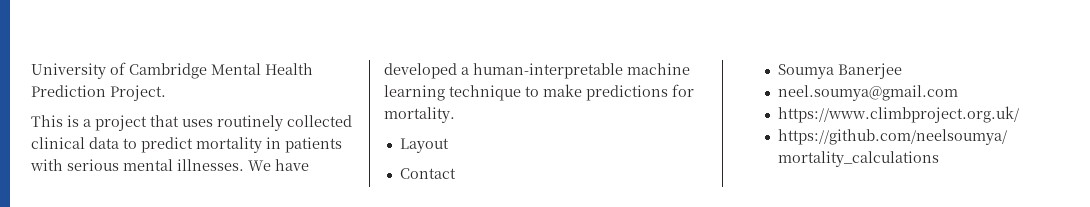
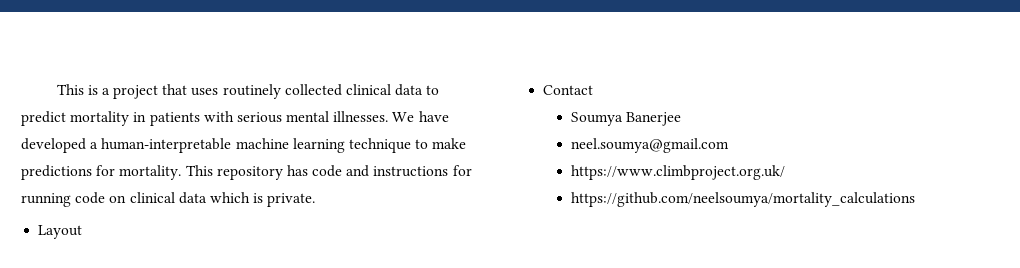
- University of Cambridge Mental Health Prediction Project.
+ This repository has code and instructions for running code on clinical data which is private.

